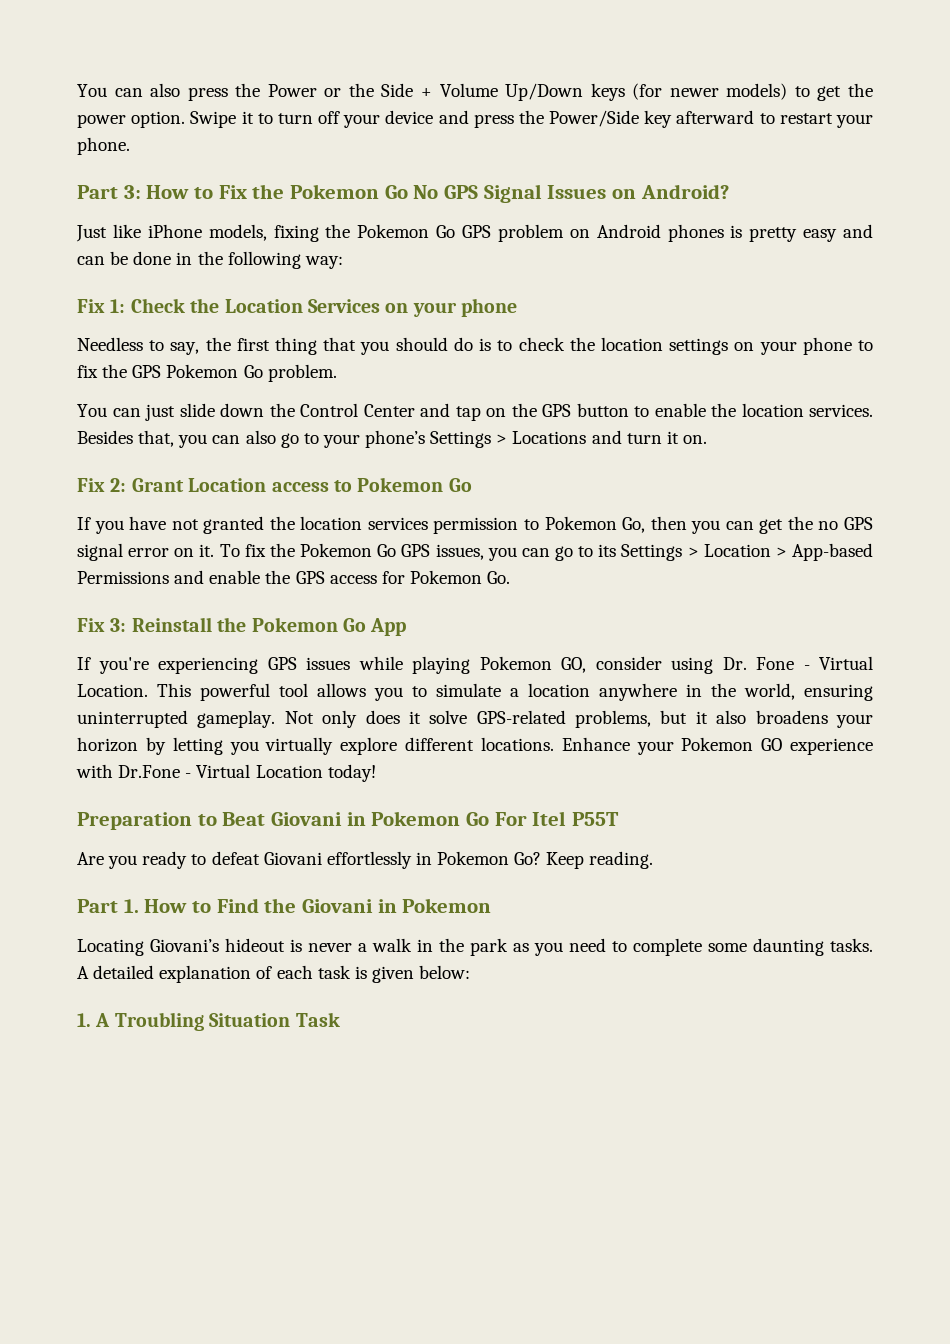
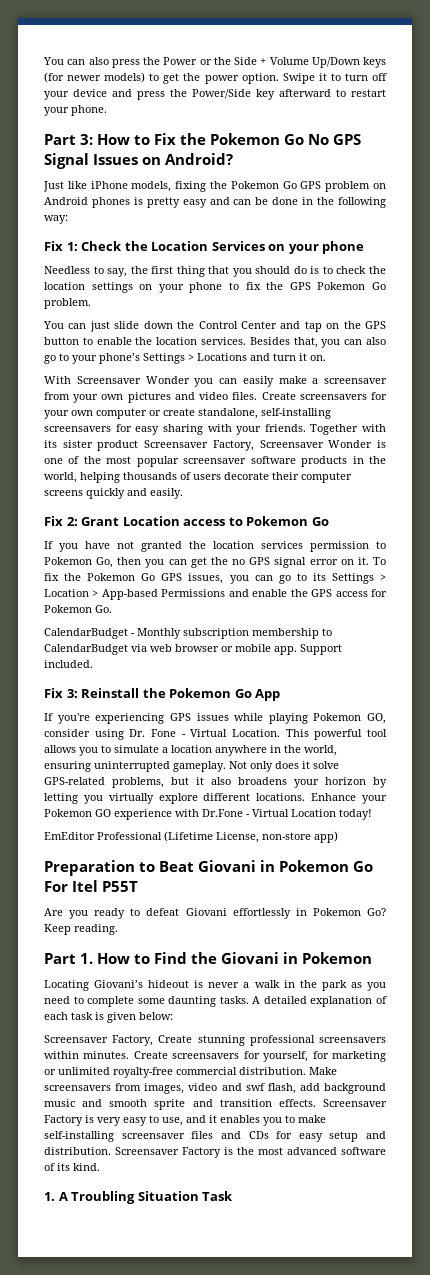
+ With Screensaver Wonder you can easily make a screensaver from your own pictures and video files. Create screensavers for your own computer or create standalone, self-installing screensavers for easy sharing with your friends. Together with its sister product Screensaver Factory, Screensaver Wonder is one of the most popular screensaver software products in the world, helping thousands of users decorate their computer screens quickly and easily.
+ CalendarBudget - Monthly subscription membership to CalendarBudget via web browser or mobile app. Support included.
+ EmEditor Professional (Lifetime License, non-store app)
+ Screensaver Factory, Create stunning professional screensavers within minutes. Create screensavers for yourself, for marketing or unlimited royalty-free commercial distribution. Make screensavers from images, video and swf flash, add background music and smooth sprite and transition effects. Screensaver Factory is very easy to use, and it enables you to make self-installing screensaver files and CDs for easy setup and distribution. Screensaver Factory is the most advanced software of its kind.

